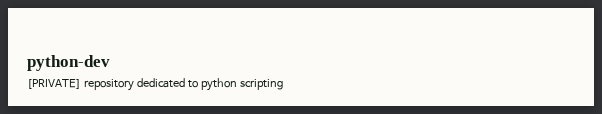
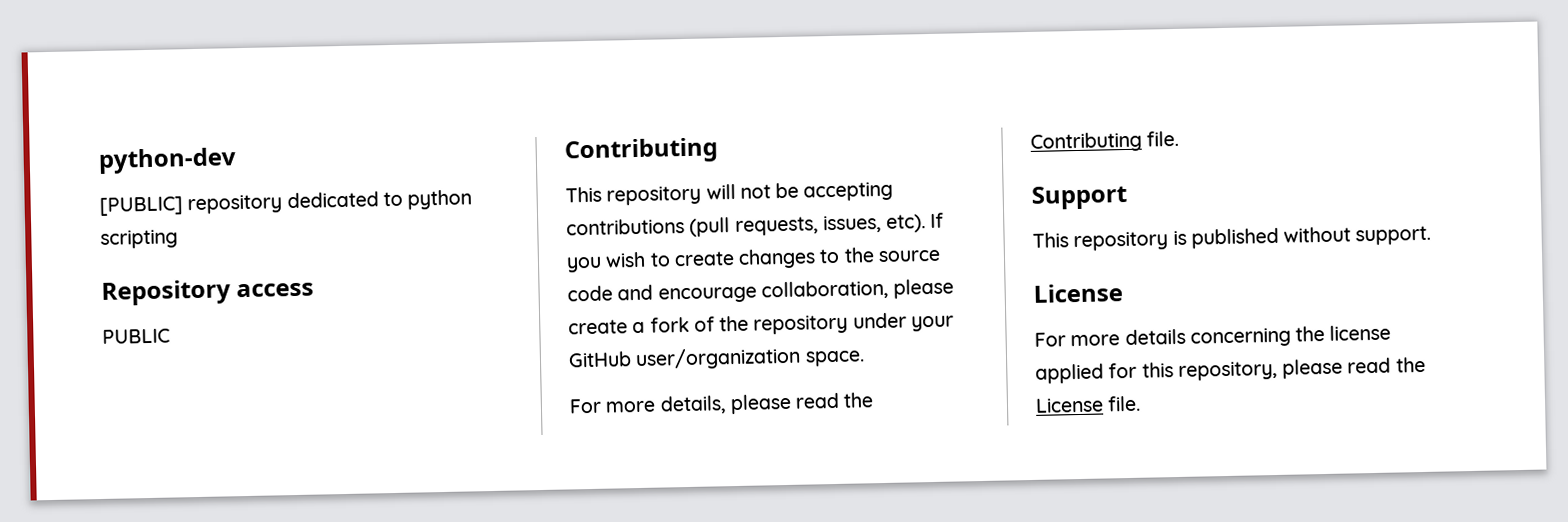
- [PRIVATE] repository dedicated to python scripting
+ [PUBLIC] repository dedicated to python scripting
+ Repository access
+ PUBLIC
+ Contributing
+ This repository will not be accepting contributions (pull requests, issues, etc). If you wish to create changes to the source code and encourage collaboration, please create a fork of the repository under your GitHub user/organization space.
+ For more details, please read the Contributing file.
+ Support
+ This repository is published without support.
+ License
+ For more details concerning the license applied for this repository, please read the License file.

